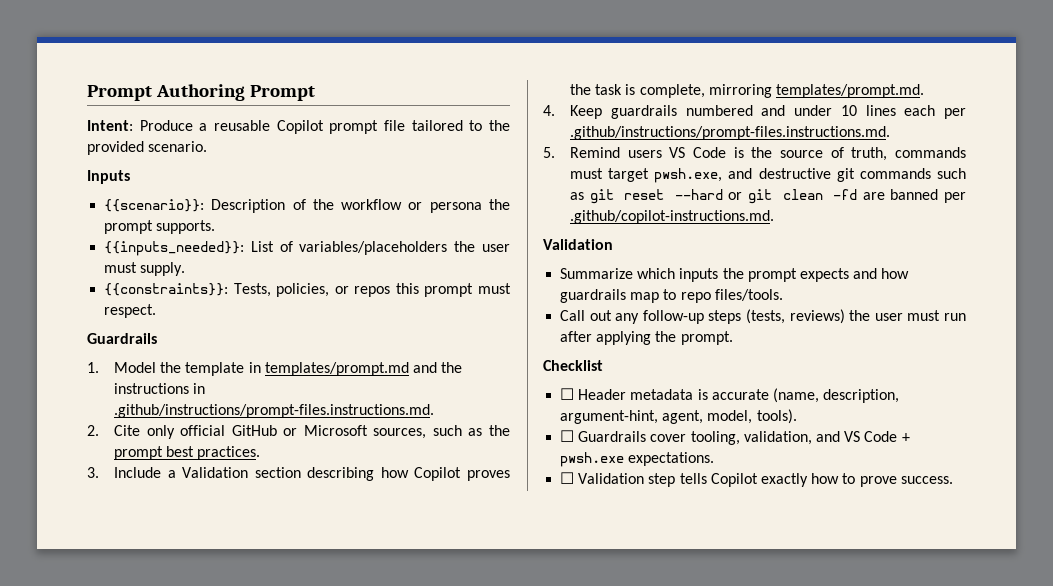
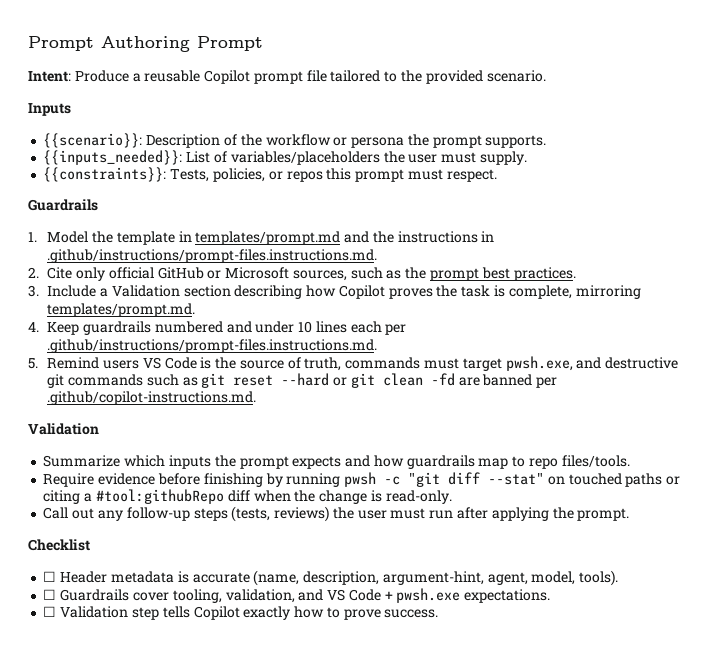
+ Require evidence before finishing by running pwsh -c "git diff --stat" on touched paths or citing a #tool:githubRepo diff when the change is read-only.

